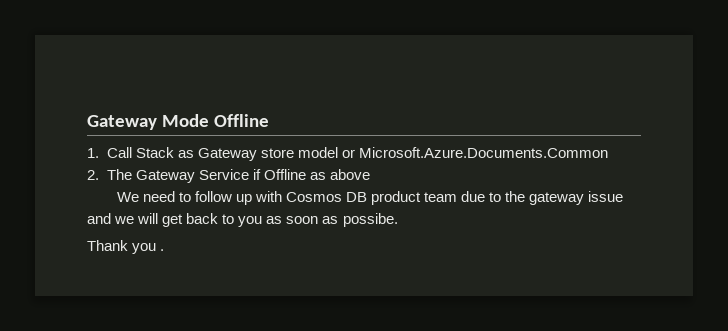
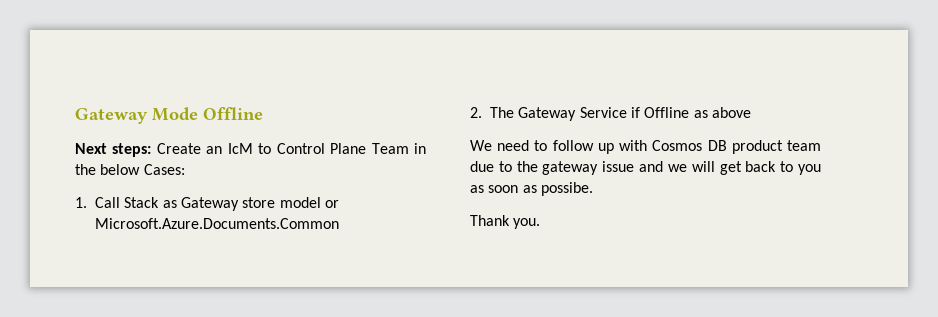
+ Next steps: Create an IcM to Control Plane Team in the below Cases:
- Thank you .
+ Thank you.

